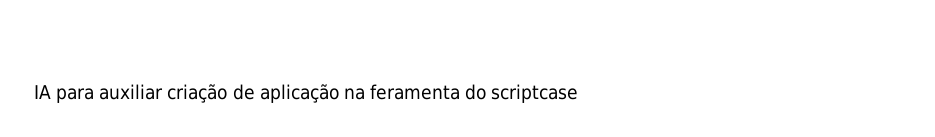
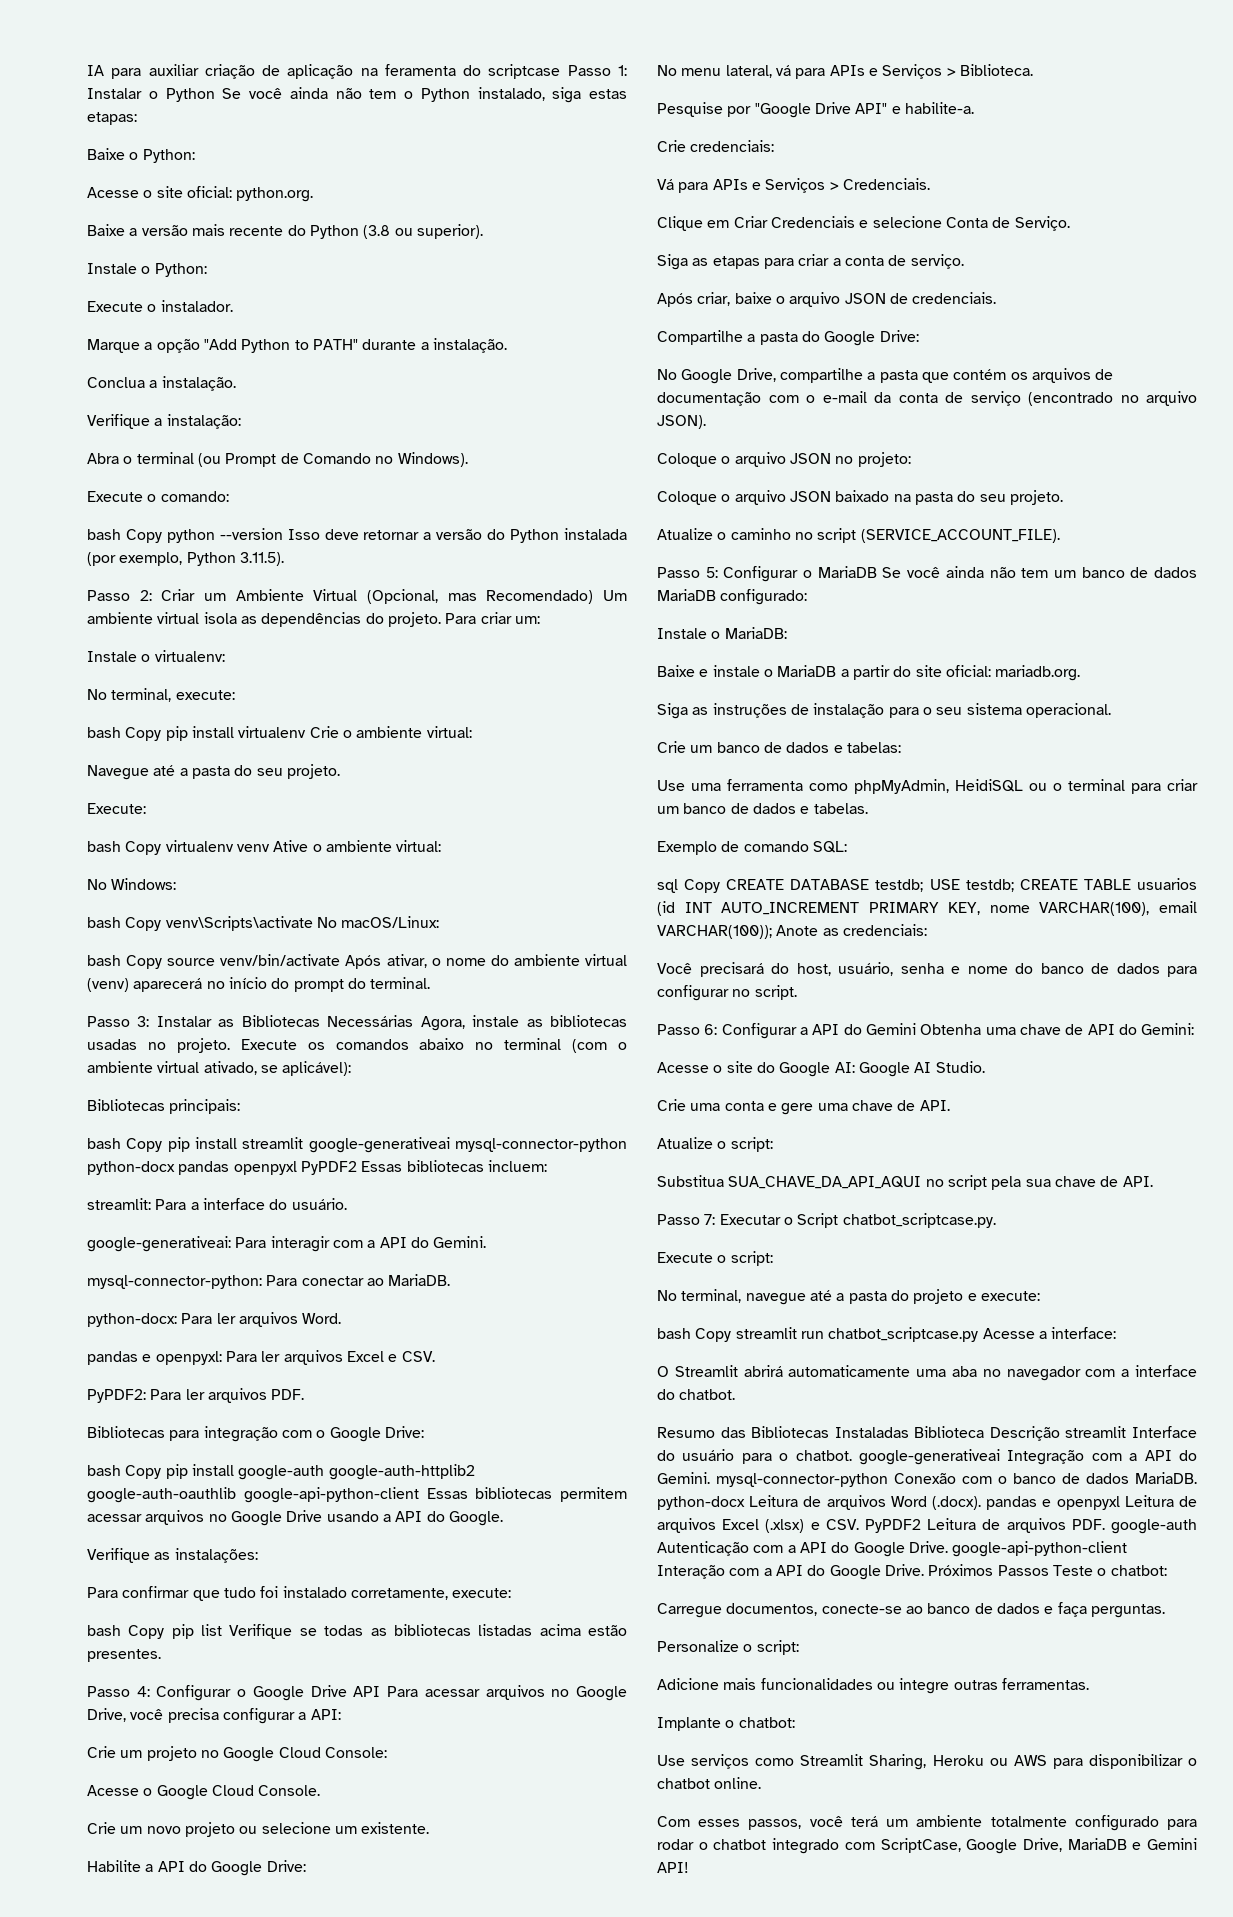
- IA para auxiliar criação de aplicação na feramenta do scriptcase
+ IA para auxiliar criação de aplicação na feramenta do scriptcase Passo 1: Instalar o Python Se você ainda não tem o Python instalado, siga estas etapas:
+ Baixe o Python:
+ Acesse o site oficial: python.org.
+ Baixe a versão mais recente do Python (3.8 ou superior).
+ Instale o Python:
+ Execute o instalador.
+ Marque a opção "Add Python to PATH" durante a instalação.
+ Conclua a instalação.
+ Verifique a instalação:
+ Abra o terminal (ou Prompt de Comando no Windows).
+ Execute o comando:
+ bash Copy python --version Isso deve retornar a versão do Python instalada (por exemplo, Python 3.11.5).
+ Passo 2: Criar um Ambiente Virtual (Opcional, mas Recomendado) Um ambiente virtual isola as dependências do projeto. Para criar um:
+ Instale o virtualenv:
+ No terminal, execute:
+ bash Copy pip install virtualenv Crie o ambiente virtual:
+ Navegue até a pasta do seu projeto.
+ Execute:
+ bash Copy virtualenv venv Ative o ambiente virtual:
+ No Windows:
+ bash Copy venv\Scripts\activate No macOS/Linux:
+ bash Copy source venv/bin/activate Após ativar, o nome do ambiente virtual (venv) aparecerá no início do prompt do terminal.
+ Passo 3: Instalar as Bibliotecas Necessárias Agora, instale as bibliotecas usadas no projeto. Execute os comandos abaixo no terminal (com o ambiente virtual ativado, se aplicável):
+ Bibliotecas principais:
+ bash Copy pip install streamlit google-generativeai mysql-connector-python python-docx pandas openpyxl PyPDF2 Essas bibliotecas incluem:
+ streamlit: Para a interface do usuário.
+ google-generativeai: Para interagir com a API do Gemini.
+ mysql-connector-python: Para conectar ao MariaDB.
+ python-docx: Para ler arquivos Word.
+ pandas e openpyxl: Para ler arquivos Excel e CSV.
+ PyPDF2: Para ler arquivos PDF.
+ Bibliotecas para integração com o Google Drive:
+ bash Copy pip install google-auth google-auth-httplib2 google-auth-oauthlib google-api-python-client Essas bibliotecas permitem acessar arquivos no Google Drive usando a API do Google.
+ Verifique as instalações:
+ Para confirmar que tudo foi instalado corretamente, execute:
+ bash Copy pip list Verifique se todas as bibliotecas listadas acima estão presentes.
+ Passo 4: Configurar o Google Drive API Para acessar arquivos no Google Drive, você precisa configurar a API:
+ Crie um projeto no Google Cloud Console:
+ Acesse o Google Cloud Console.
+ Crie um novo projeto ou selecione um existente.
+ Habilite a API do Google Drive:
+ No menu lateral, vá para APIs e Serviços > Biblioteca.
+ Pesquise por "Google Drive API" e habilite-a.
+ Crie credenciais:
+ Vá para APIs e Serviços > Credenciais.
+ Clique em Criar Credenciais e selecione Conta de Serviço.
+ Siga as etapas para criar a conta de serviço.
+ Após criar, baixe o arquivo JSON de credenciais.
+ Compartilhe a pasta do Google Drive:
+ No Google Drive, compartilhe a pasta que contém os arquivos de documentação com o e-mail da conta de serviço (encontrado no arquivo JSON).
+ Coloque o arquivo JSON no projeto:
+ Coloque o arquivo JSON baixado na pasta do seu projeto.
+ Atualize o caminho no script (SERVICE_ACCOUNT_FILE).
+ Passo 5: Configurar o MariaDB Se você ainda não tem um banco de dados MariaDB configurado:
+ Instale o MariaDB:
+ Baixe e instale o MariaDB a partir do site oficial: mariadb.org.
+ Siga as instruções de instalação para o seu sistema operacional.
+ Crie um banco de dados e tabelas:
+ Use uma ferramenta como phpMyAdmin, HeidiSQL ou o terminal para criar um banco de dados e tabelas.
+ Exemplo de comando SQL:
+ sql Copy CREATE DATABASE testdb; USE testdb; CREATE TABLE usuarios (id INT AUTO_INCREMENT PRIMARY KEY, nome VARCHAR(100), email VARCHAR(100)); Anote as credenciais:
+ Você precisará do host, usuário, senha e nome do banco de dados para configurar no script.
+ Passo 6: Configurar a API do Gemini Obtenha uma chave de API do Gemini:
+ Acesse o site do Google AI: Google AI Studio.
+ Crie uma conta e gere uma chave de API.
+ Atualize o script:
+ Substitua SUA_CHAVE_DA_API_AQUI no script pela sua chave de API.
+ Passo 7: Executar o Script chatbot_scriptcase.py.
+ Execute o script:
+ No terminal, navegue até a pasta do projeto e execute:
+ bash Copy streamlit run chatbot_scriptcase.py Acesse a interface:
+ O Streamlit abrirá automaticamente uma aba no navegador com a interface do chatbot.
+ Resumo das Bibliotecas Instaladas Biblioteca Descrição streamlit Interface do usuário para o chatbot. google-generativeai Integração com a API do Gemini. mysql-connector-python Conexão com o banco de dados MariaDB. python-docx Leitura de arquivos Word (.docx). pandas e openpyxl Leitura de arquivos Excel (.xlsx) e CSV. PyPDF2 Leitura de arquivos PDF. google-auth Autenticação com a API do Google Drive. google-api-python-client Interação com a API do Google Drive. Próximos Passos Teste o chatbot:
+ Carregue documentos, conecte-se ao banco de dados e faça perguntas.
+ Personalize o script:
+ Adicione mais funcionalidades ou integre outras ferramentas.
+ Implante o chatbot:
+ Use serviços como Streamlit Sharing, Heroku ou AWS para disponibilizar o chatbot online.
+ Com esses passos, você terá um ambiente totalmente configurado para rodar o chatbot integrado com ScriptCase, Google Drive, MariaDB e Gemini API!

